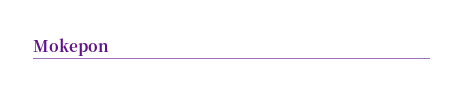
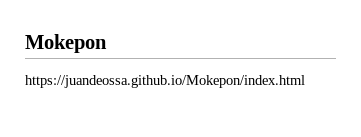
+ https://juandeossa.github.io/Mokepon/index.html

